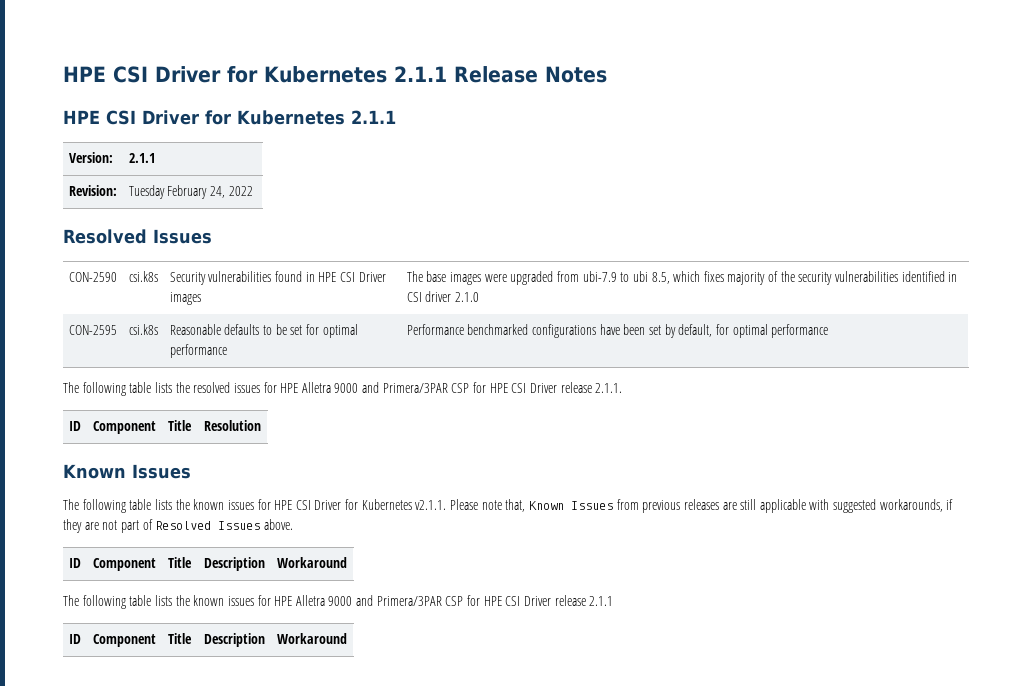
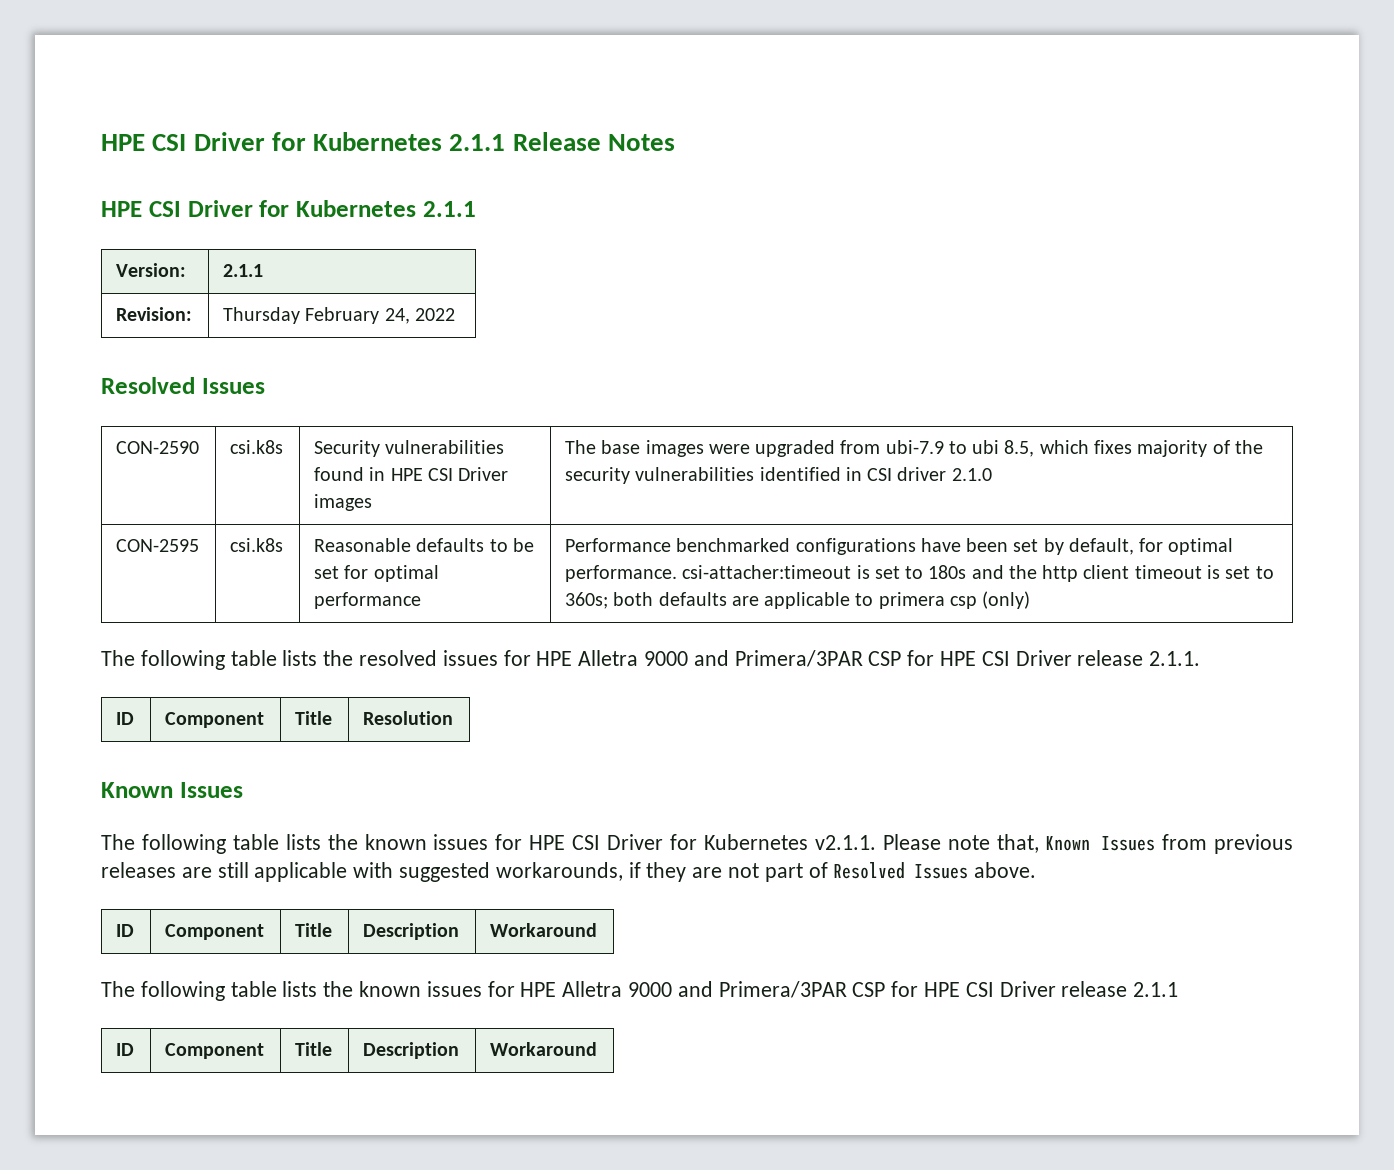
- Revision: | Tuesday February 24, 2022
+ Revision: | Thursday February 24, 2022
- Performance benchmarked configurations have been set by default, for optimal performance
+ Performance benchmarked configurations have been set by default, for optimal performance. csi-attacher:timeout is set to 180s and the http client timeout is set to 360s; both defaults are applicable to primera csp (only)

